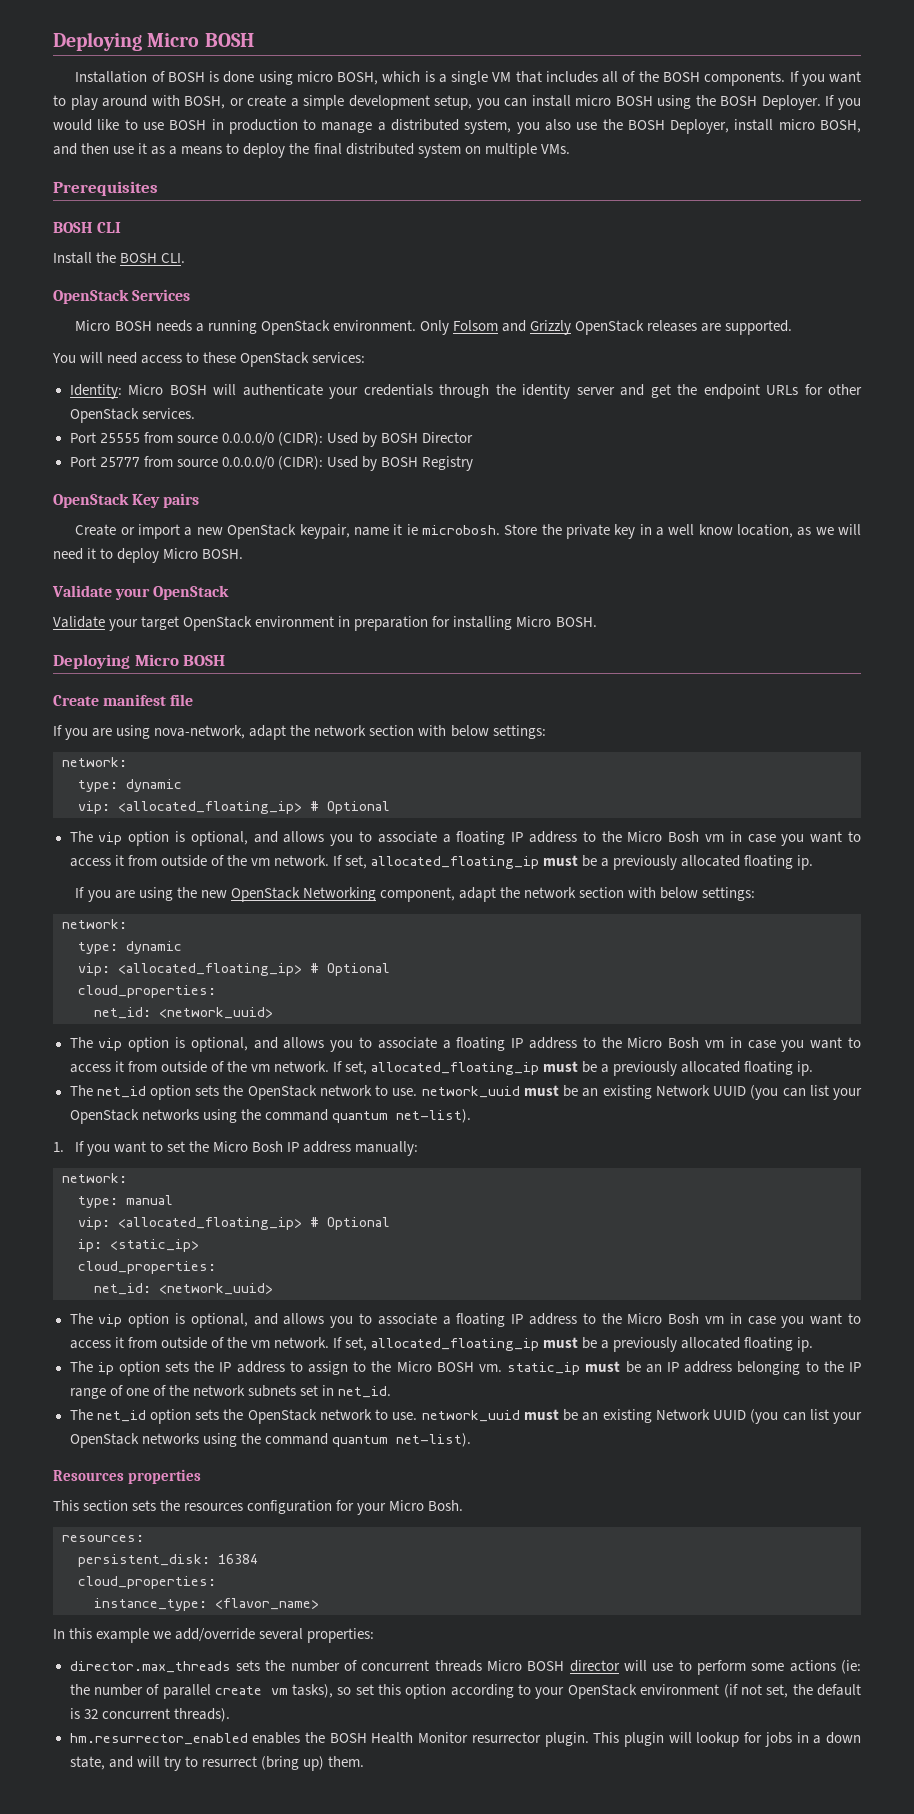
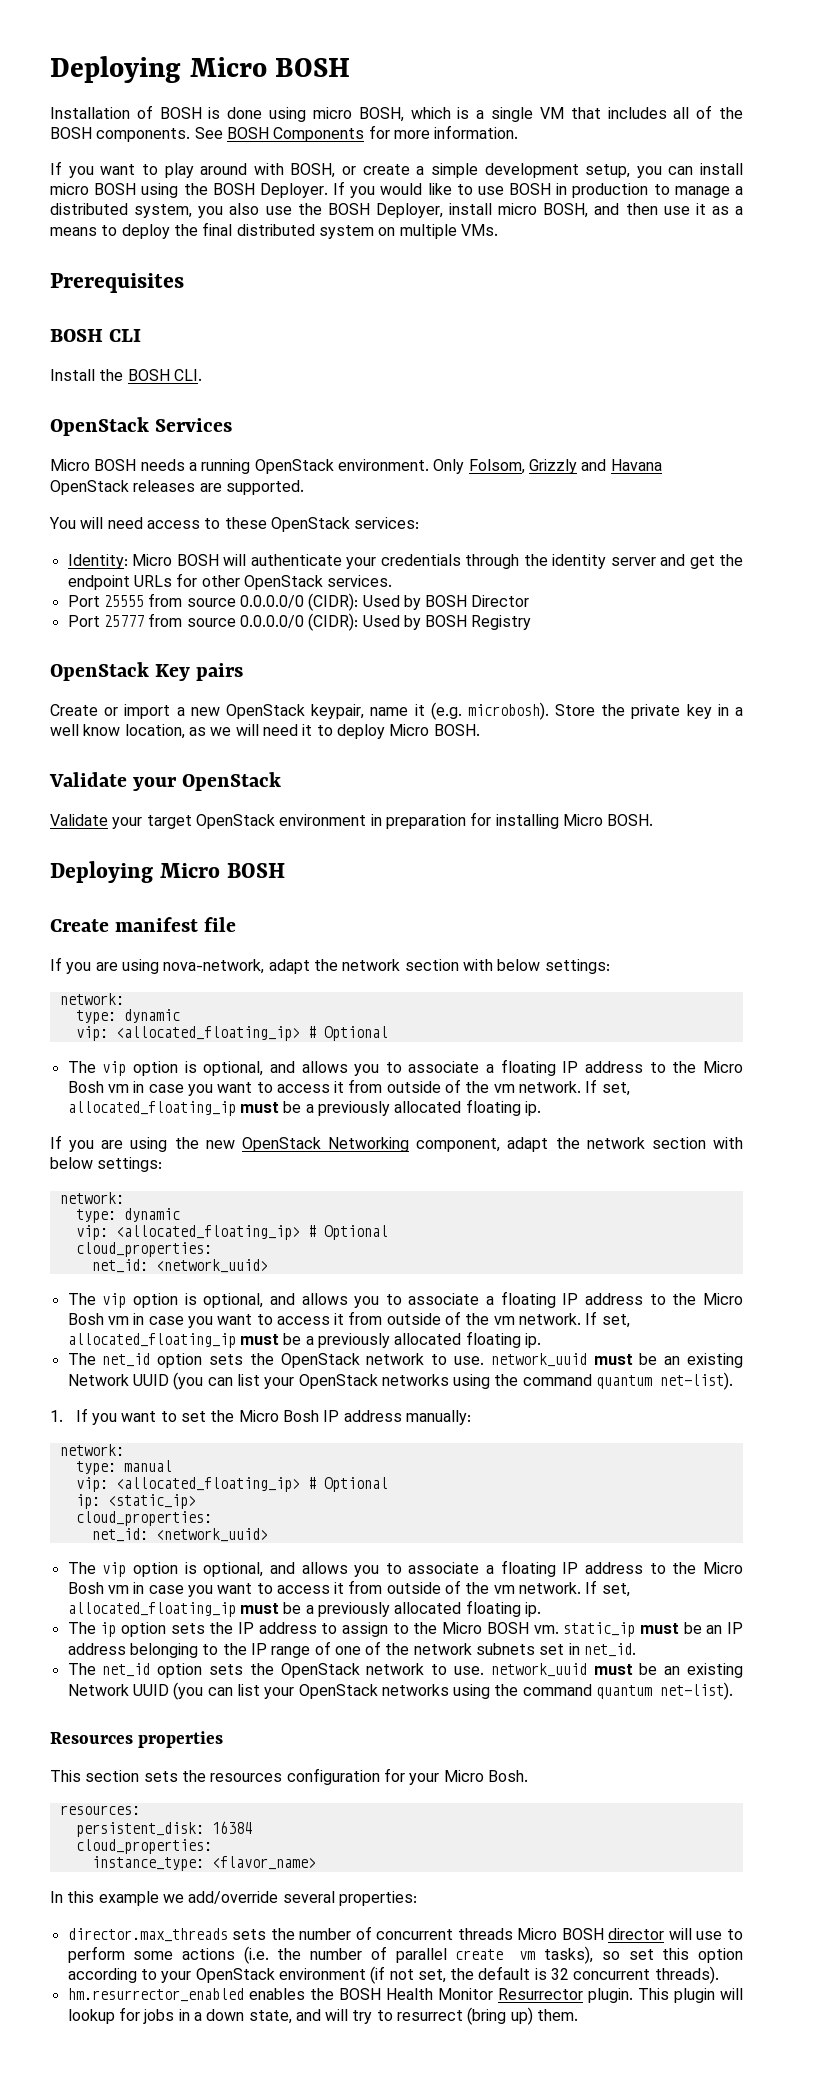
- Installation of BOSH is done using micro BOSH, which is a single VM that includes all of the BOSH components. If you want to play around with BOSH, or create a simple development setup, you can install micro BOSH using the BOSH Deployer.
+ Installation of BOSH is done using micro BOSH, which is a single VM that includes all of the BOSH components. See BOSH Components for more information.
+ If you want to play around with BOSH, or create a simple development setup, you can install micro BOSH using the BOSH Deployer.
- Only Folsom and Grizzly OpenStack releases are supported.
+ Only Folsom, Grizzly and Havana OpenStack releases are supported.
- Create or import a new OpenStack keypair, name it ie microbosh.
+ Create or import a new OpenStack keypair, name it (e.g. microbosh).
- director.max_threads sets the number of concurrent threads Micro BOSH director will use to perform some actions (ie: the number of parallel create vm tasks), so set this option according to your OpenStack environment (if not set, the default is 32 concurrent threads).
+ director.max_threads sets the number of concurrent threads Micro BOSH director will use to perform some actions (i.e. the number of parallel create vm tasks), so set this option according to your OpenStack environment (if not set, the default is 32 concurrent threads).
- hm.resurrector_enabled enables the BOSH Health Monitor resurrector plugin.
+ hm.resurrector_enabled enables the BOSH Health Monitor Resurrector plugin.

